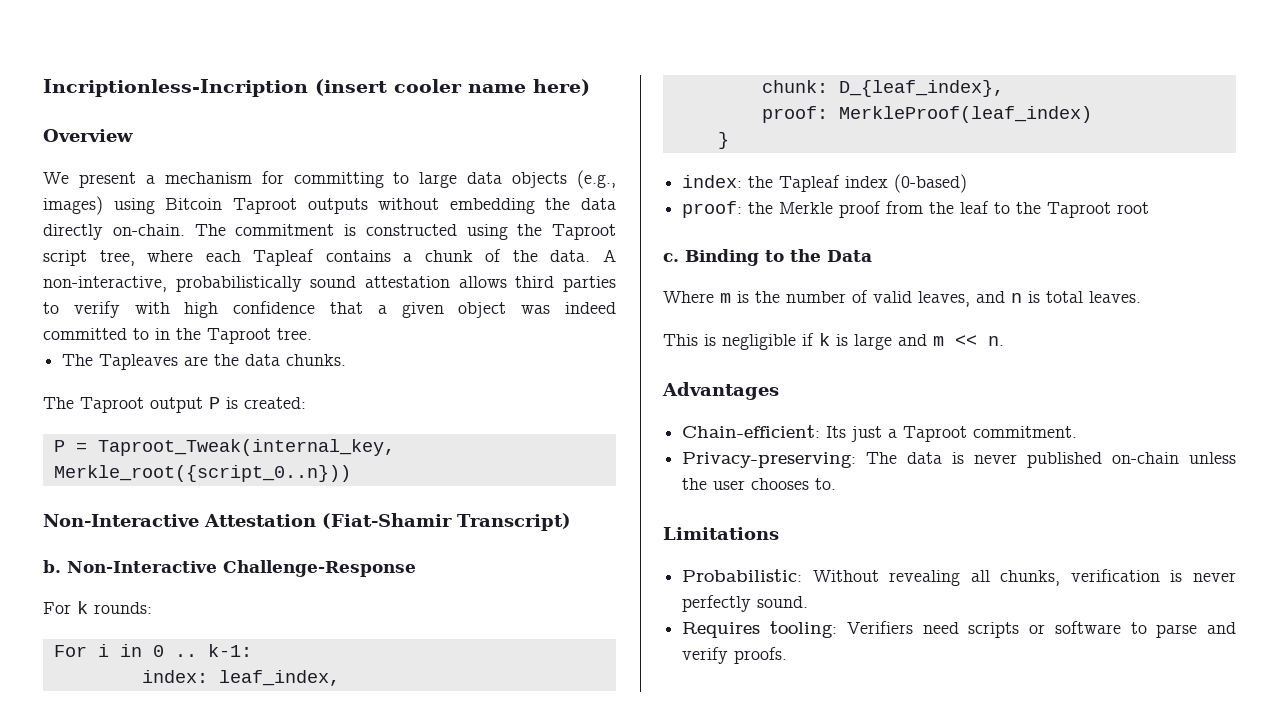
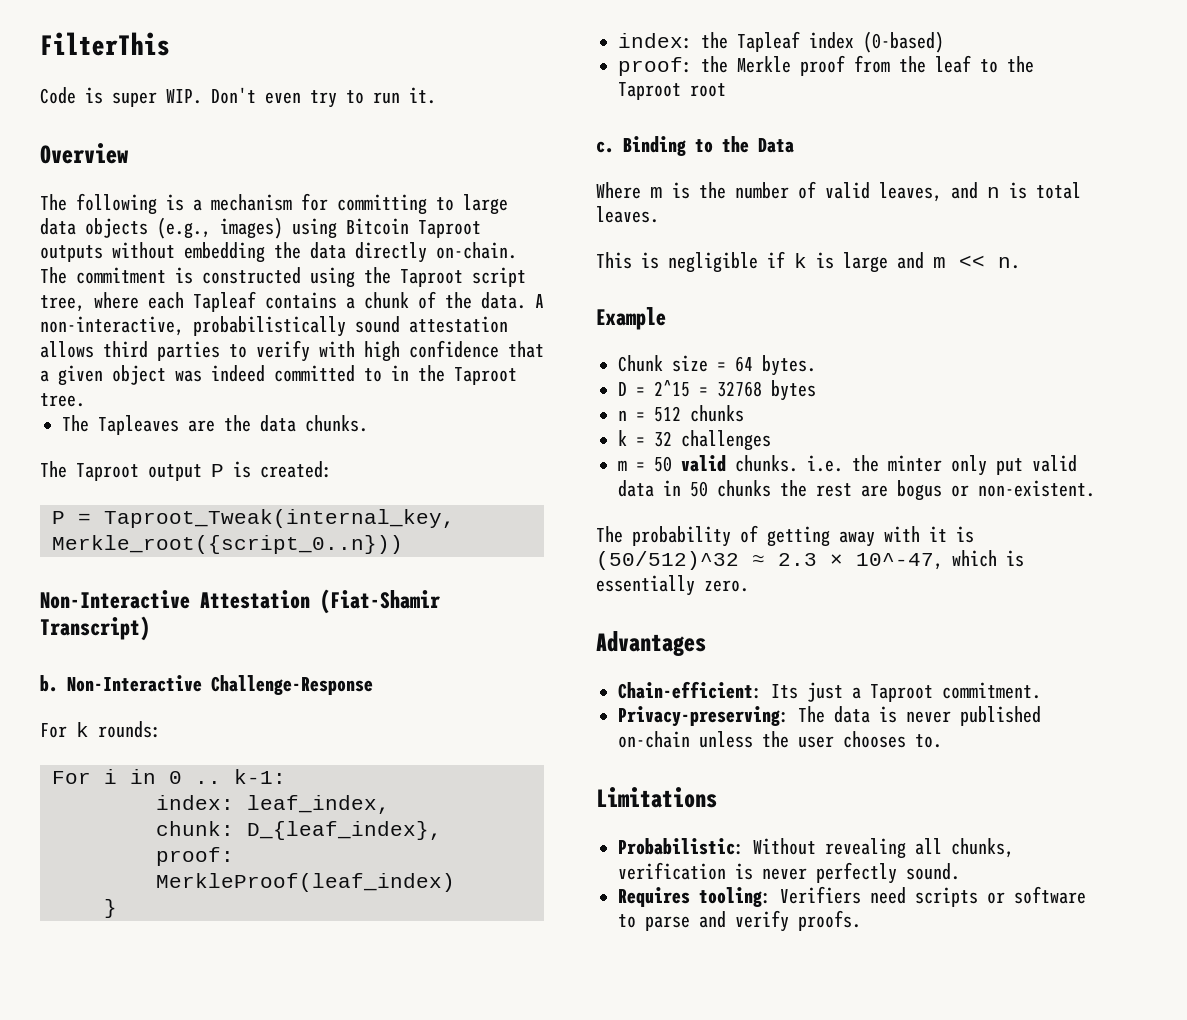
- Incriptionless-Incription (insert cooler name here)
+ FilterThis
+ Code is super WIP. Don't even try to run it.
  Overview
- We present a mechanism for committing to large data objects (e.g., images) using Bitcoin Taproot outputs without embedding the data directly on-chain.
+ The following is a mechanism for committing to large data objects (e.g., images) using Bitcoin Taproot outputs without embedding the data directly on-chain.
+ Example
+ Chunk size = 64 bytes.
+ D = 2^15 = 32768 bytes
+ n = 512 chunks
+ k = 32 challenges
+ m = 50 valid chunks. i.e. the minter only put valid data in 50 chunks the rest are bogus or non-existent.
+ The probability of getting away with it is (50/512)^32 ≈ 2.3 × 10^-47, which is essentially zero.

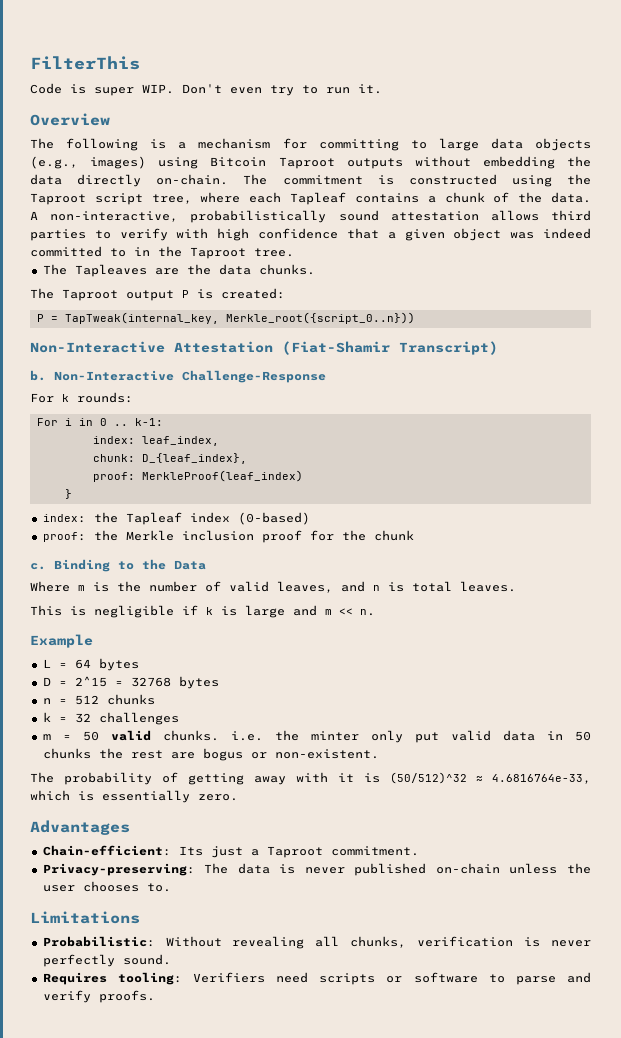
- P = Taproot_Tweak(internal_key, Merkle_root({script_0..n}))
+ P = TapTweak(internal_key, Merkle_root({script_0..n}))
- proof: the Merkle proof from the leaf to the Taproot root
+ proof: the Merkle inclusion proof for the chunk
- Chunk size = 64 bytes.
+ L = 64 bytes
- The probability of getting away with it is (50/512)^32 ≈ 2.3 × 10^-47, which is essentially zero.
+ The probability of getting away with it is (50/512)^32 ≈ 4.6816764e-33, which is essentially zero.

